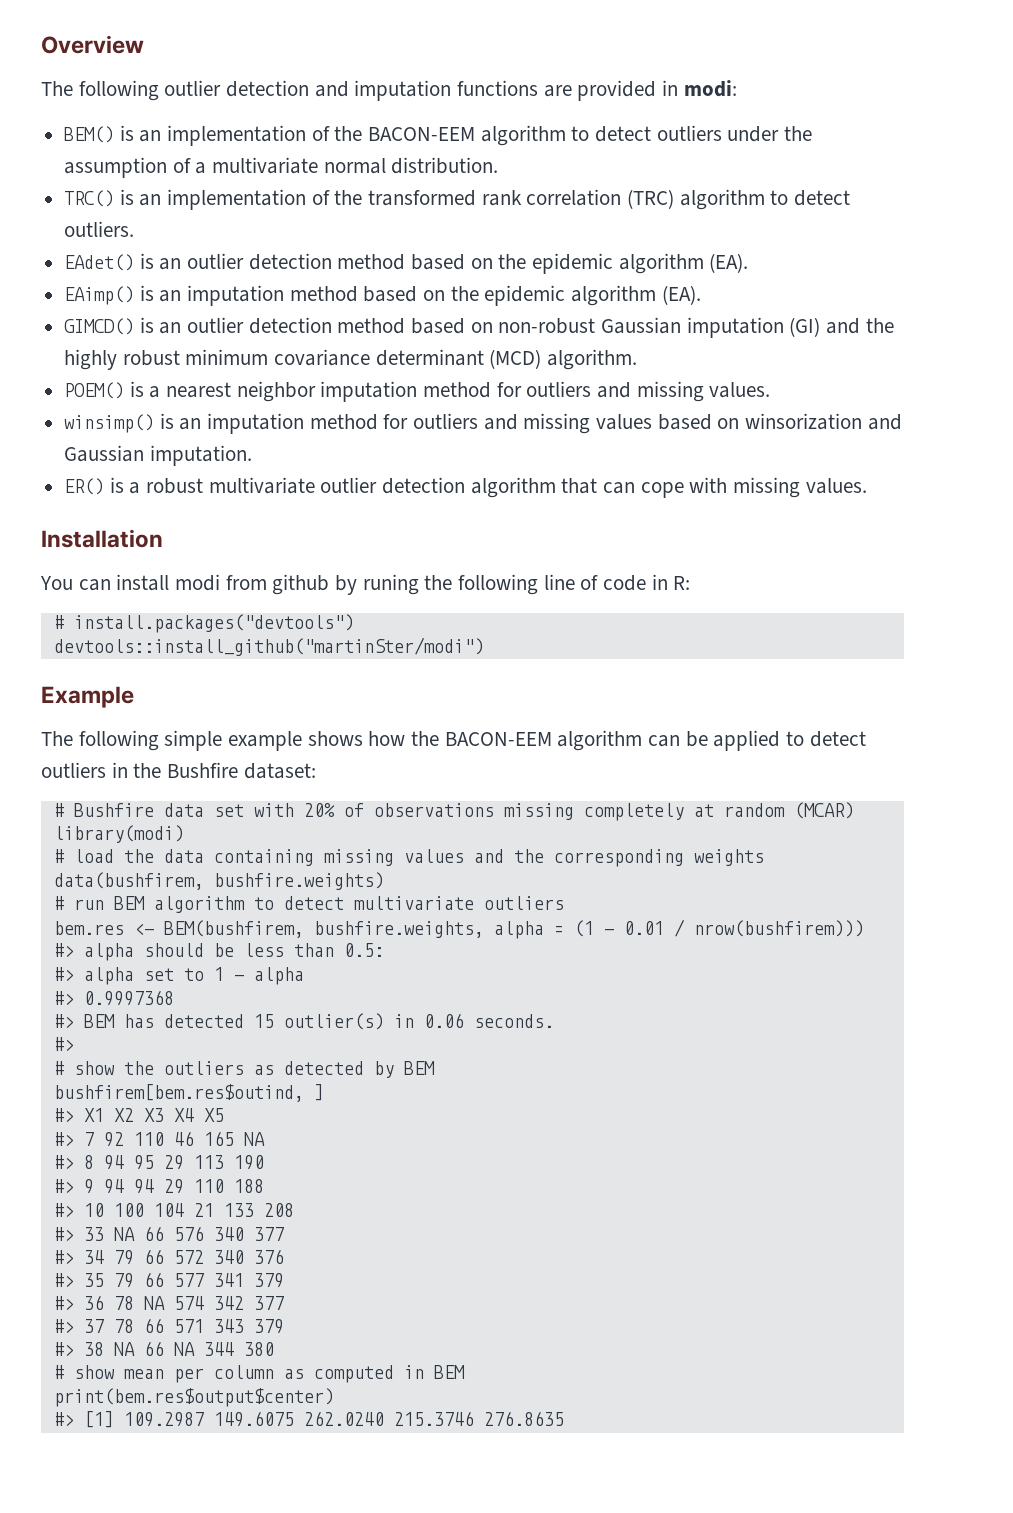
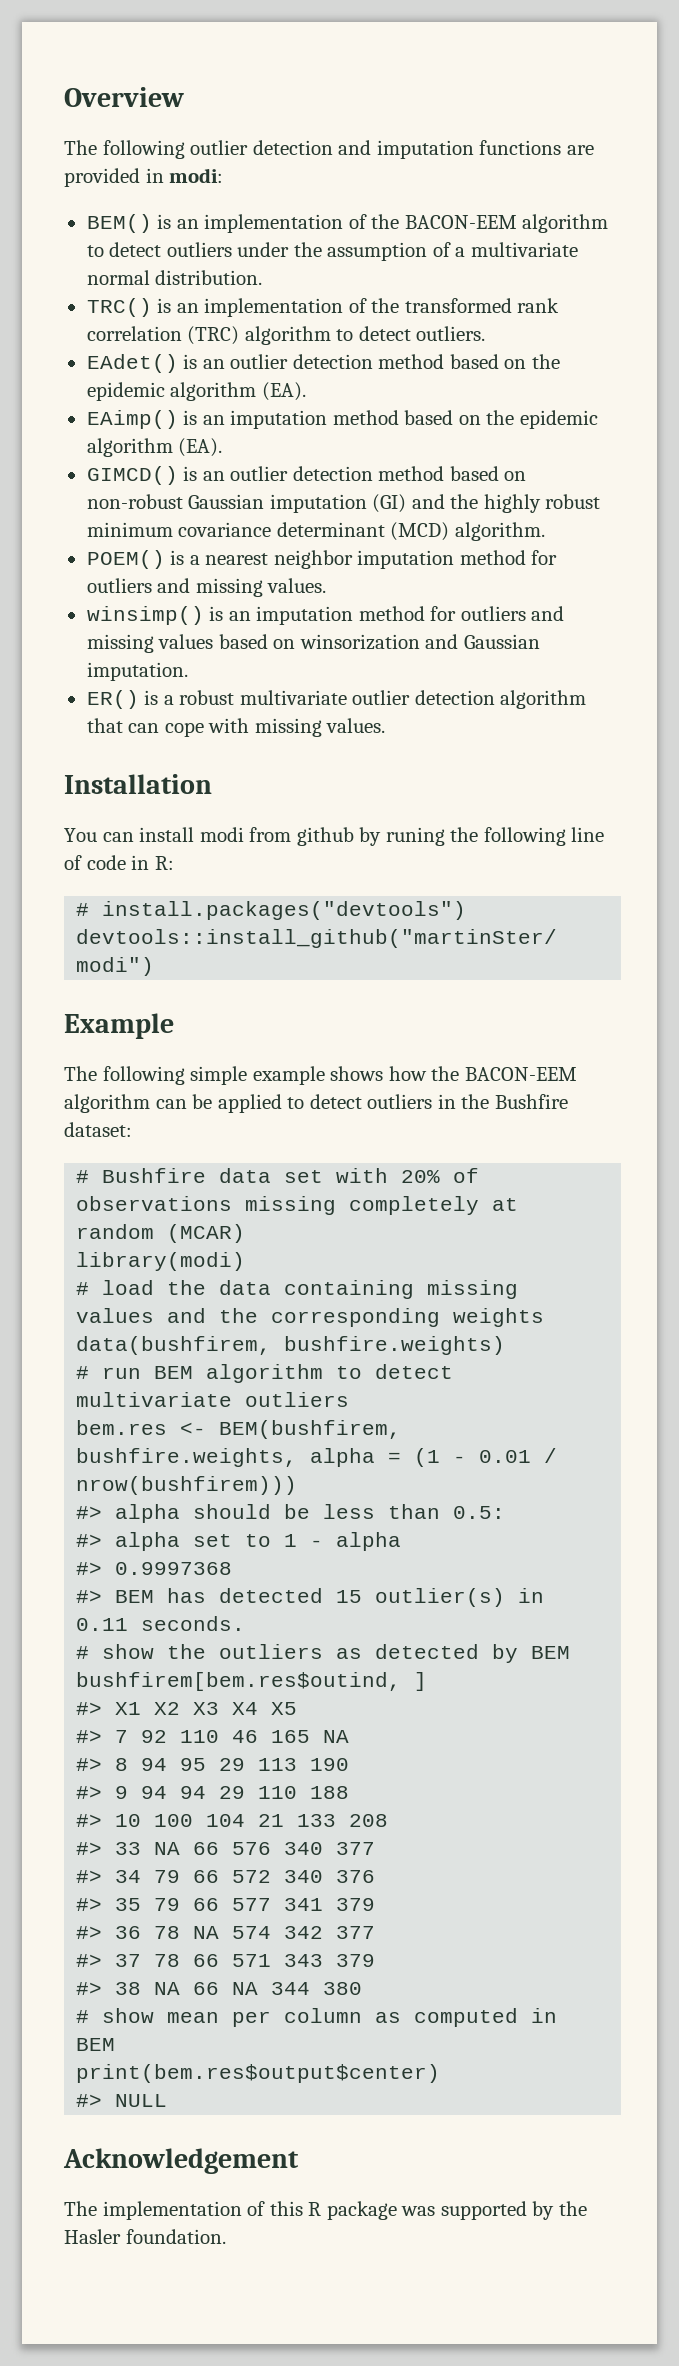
- #> BEM has detected 15 outlier(s) in 0.06 seconds.
- #>
+ #> BEM has detected 15 outlier(s) in 0.11 seconds.
- #> [1] 109.2987 149.6075 262.0240 215.3746 276.8635
+ #> NULL
+ Acknowledgement
+ The implementation of this R package was supported by the Hasler foundation.

